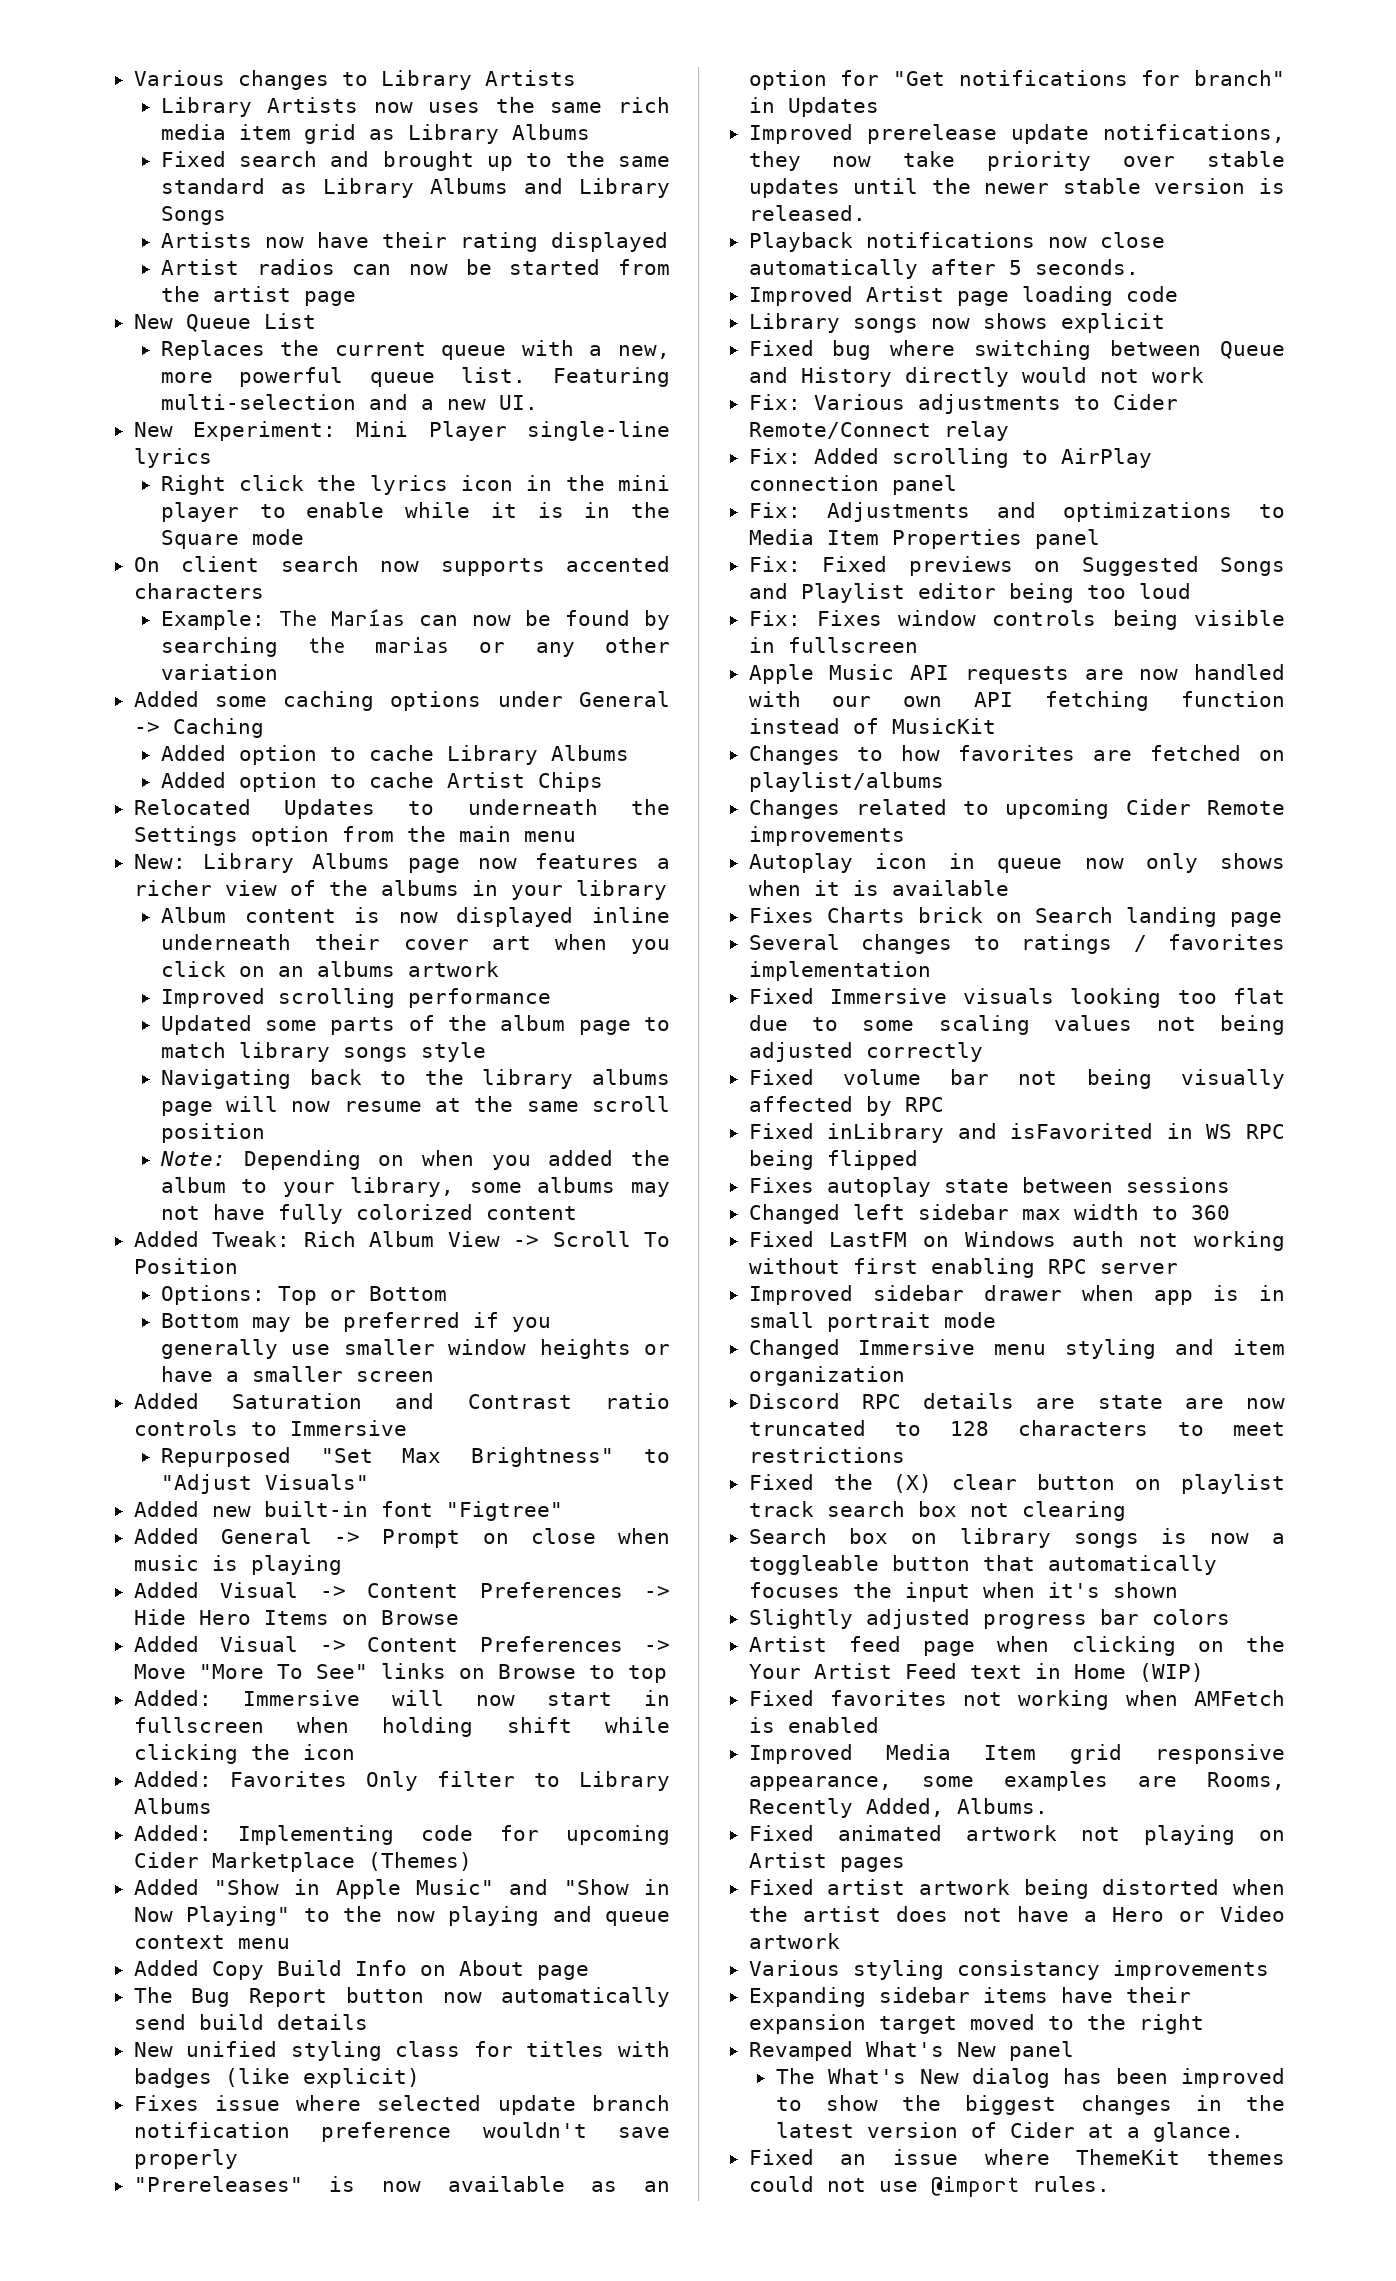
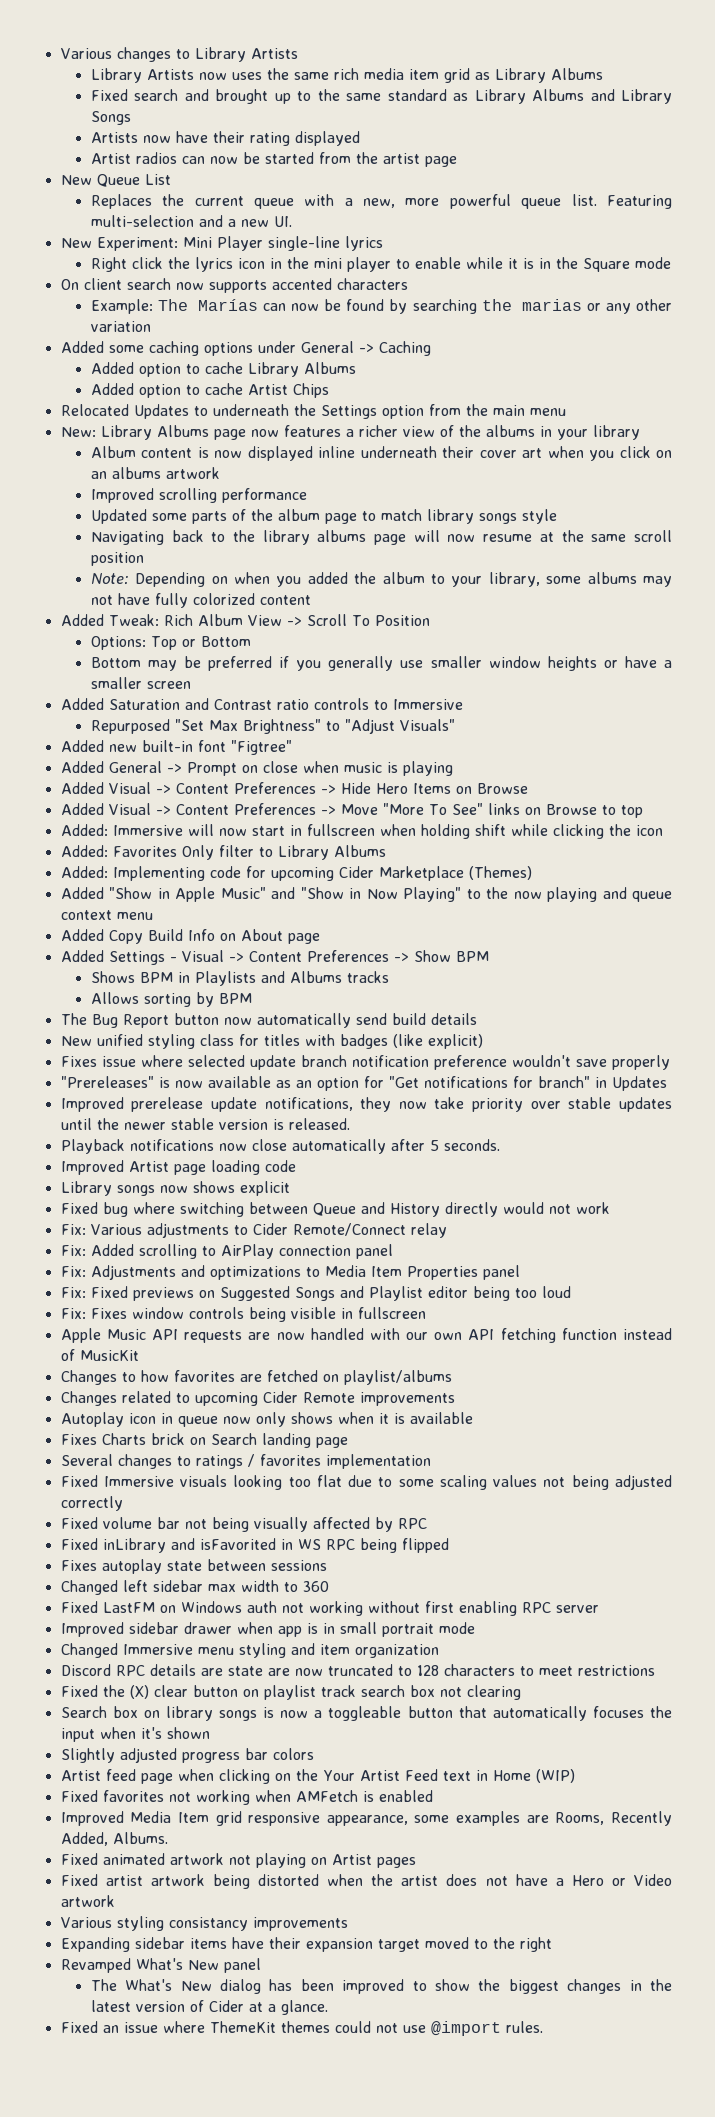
+ Added Settings - Visual -> Content Preferences -> Show BPM
+ Shows BPM in Playlists and Albums tracks
+ Allows sorting by BPM

